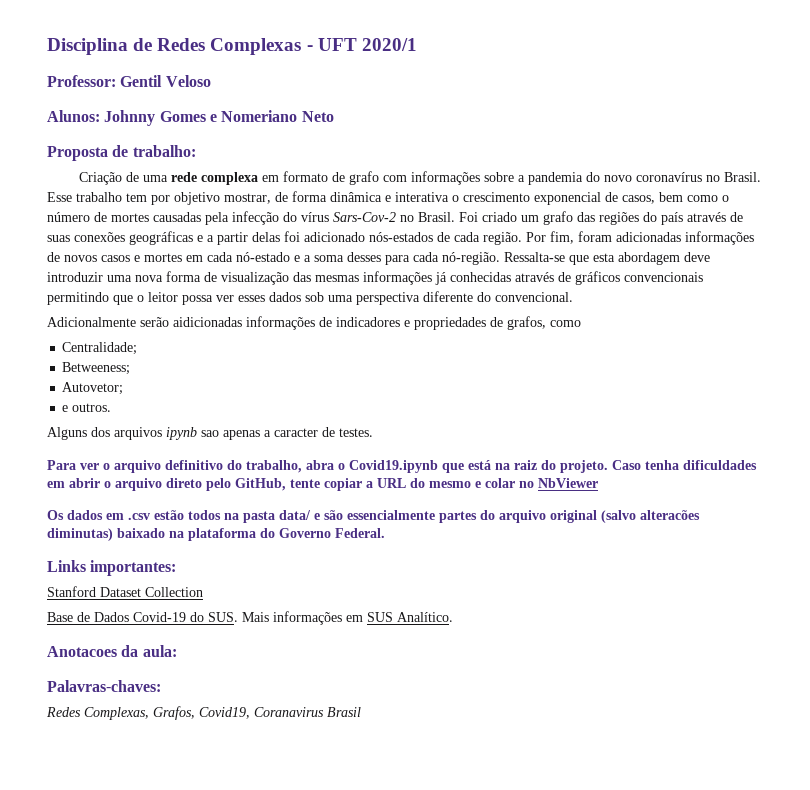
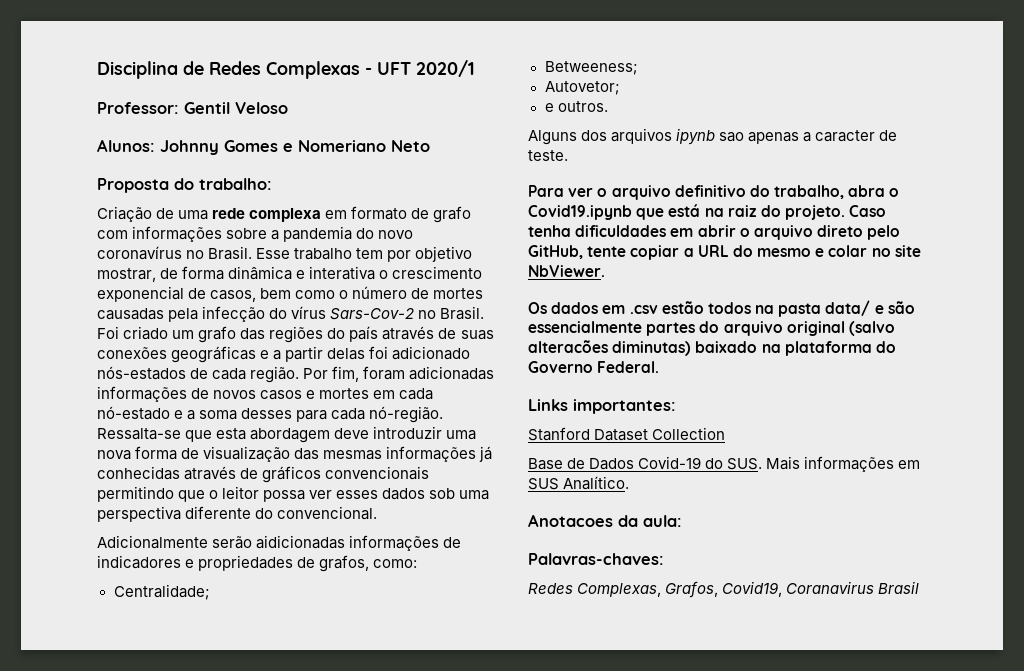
- Proposta de trabalho:
+ Proposta do trabalho:
- Adicionalmente serão aidicionadas informações de indicadores e propriedades de grafos, como
+ Adicionalmente serão aidicionadas informações de indicadores e propriedades de grafos, como:
- Alguns dos arquivos ipynb sao apenas a caracter de testes.
+ Alguns dos arquivos ipynb sao apenas a caracter de teste.
- Caso tenha dificuldades em abrir o arquivo direto pelo GitHub, tente copiar a URL do mesmo e colar no NbViewer
+ Caso tenha dificuldades em abrir o arquivo direto pelo GitHub, tente copiar a URL do mesmo e colar no site NbViewer.

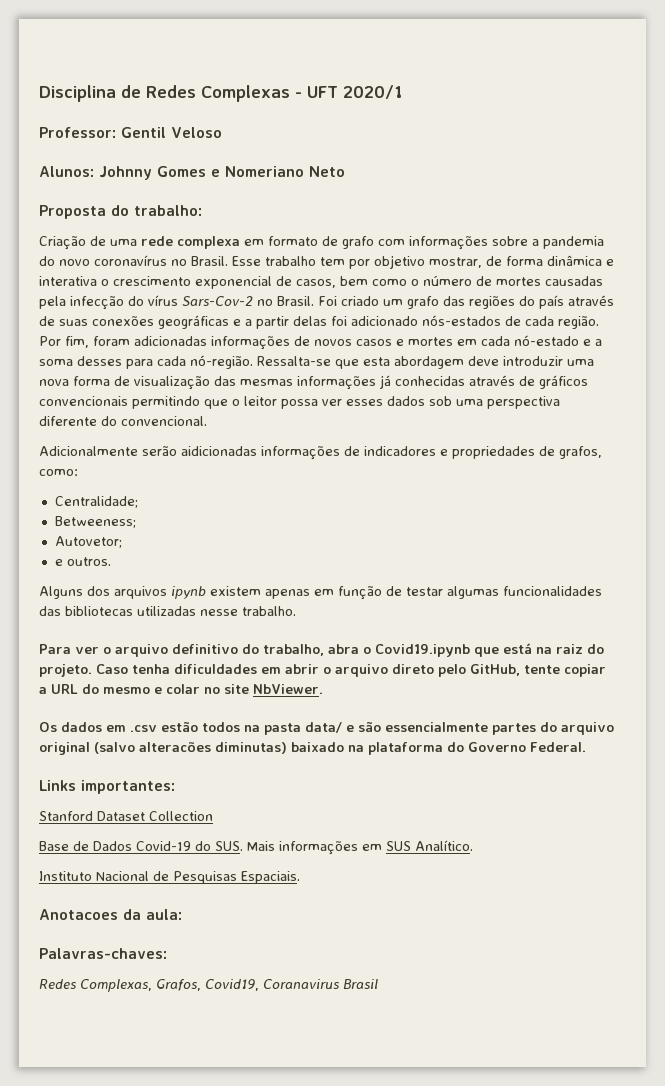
- Alguns dos arquivos ipynb sao apenas a caracter de teste.
+ Alguns dos arquivos ipynb existem apenas em função de testar algumas funcionalidades das bibliotecas utilizadas nesse trabalho.
+ Instituto Nacional de Pesquisas Espaciais.

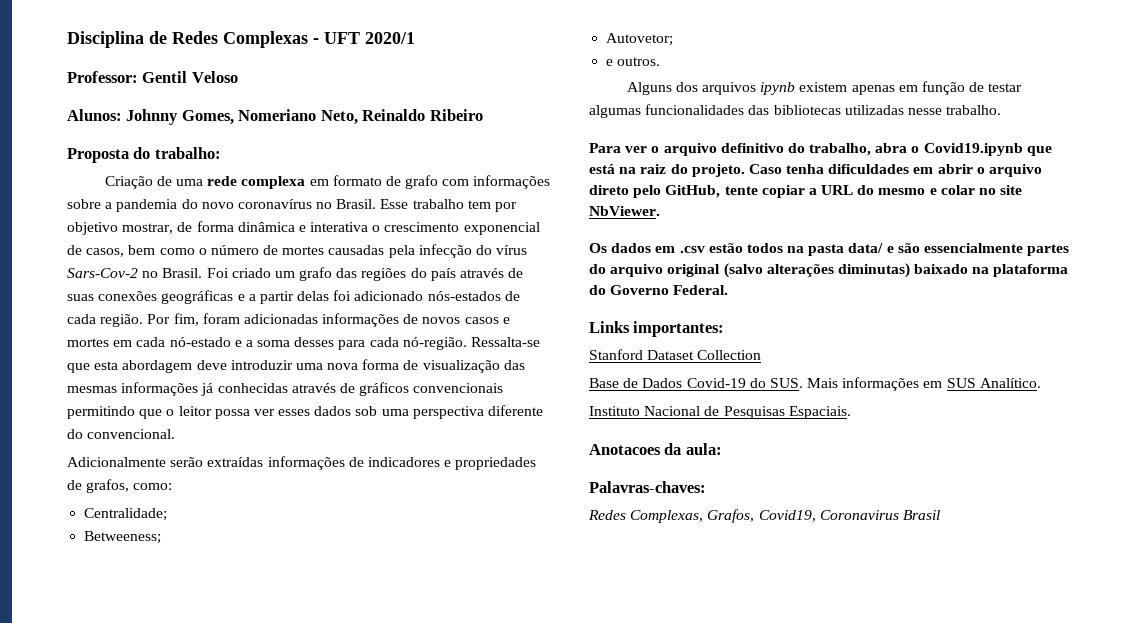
- Alunos: Johnny Gomes e Nomeriano Neto
+ Alunos: Johnny Gomes, Nomeriano Neto, Reinaldo Ribeiro
- Adicionalmente serão aidicionadas informações de indicadores e propriedades de grafos, como:
+ Adicionalmente serão extraídas informações de indicadores e propriedades de grafos, como:
- Os dados em .csv estão todos na pasta data/ e são essencialmente partes do arquivo original (salvo alteracões diminutas) baixado na plataforma do Governo Federal.
+ Os dados em .csv estão todos na pasta data/ e são essencialmente partes do arquivo original (salvo alterações diminutas) baixado na plataforma do Governo Federal.
- Redes Complexas, Grafos, Covid19, Coranavirus Brasil
+ Redes Complexas, Grafos, Covid19, Coronavirus Brasil

